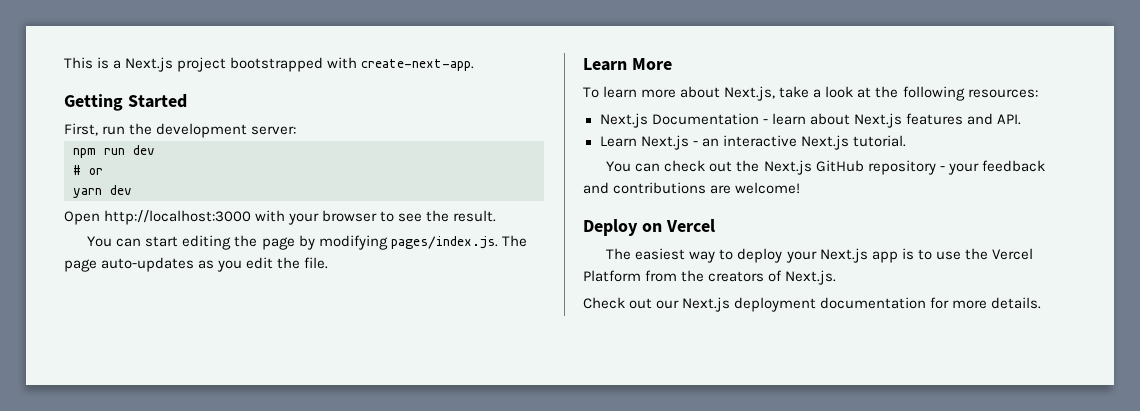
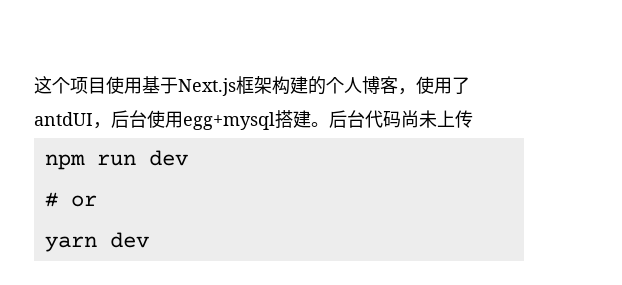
- This is a Next.js project bootstrapped with create-next-app.
- Getting Started
- First, run the development server:
+ 这个项目使用基于Next.js框架构建的个人博客，使用了antdUI，后台使用egg+mysql搭建。后台代码尚未上传
- Open http://localhost:3000 with your browser to see the result.
- You can start editing the page by modifying pages/index.js. The page auto-updates as you edit the file.
- Learn More
- To learn more about Next.js, take a look at the following resources:
- Next.js Documentation - learn about Next.js features and API.
- Learn Next.js - an interactive Next.js tutorial.
- You can check out the Next.js GitHub repository - your feedback and contributions are welcome!
- Deploy on Vercel
- The easiest way to deploy your Next.js app is to use the Vercel Platform from the creators of Next.js.
- Check out our Next.js deployment documentation for more details.

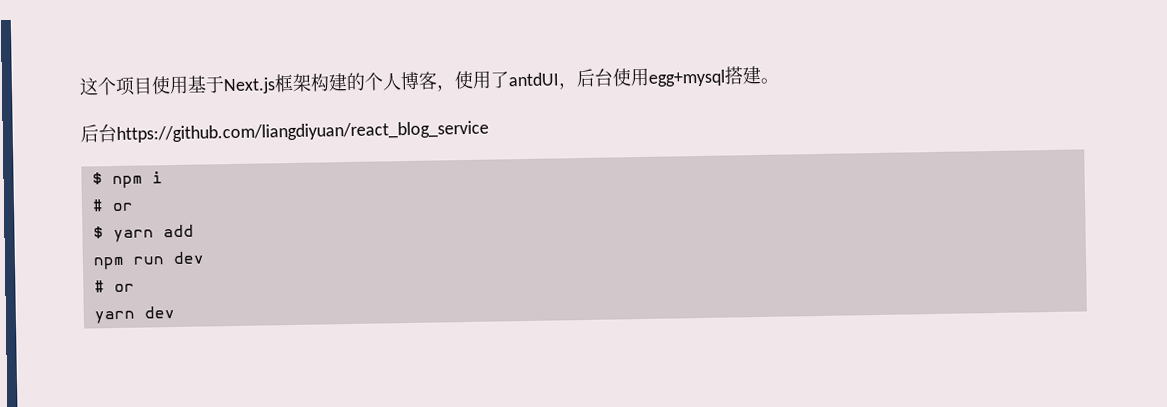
- 这个项目使用基于Next.js框架构建的个人博客，使用了antdUI，后台使用egg+mysql搭建。后台代码尚未上传
+ 这个项目使用基于Next.js框架构建的个人博客，使用了antdUI，后台使用egg+mysql搭建。
+ 后台https://github.com/liangdiyuan/react_blog_service
+ $ npm i
+ # or
+ $ yarn add

